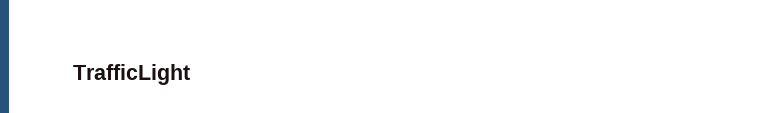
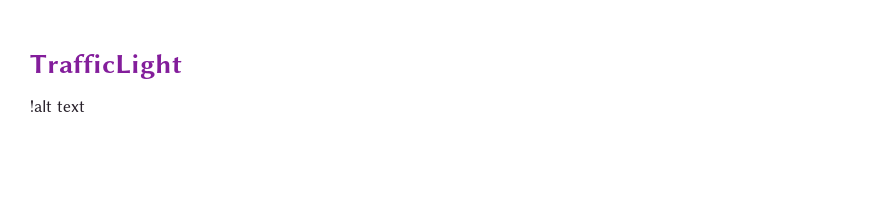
+ !alt text

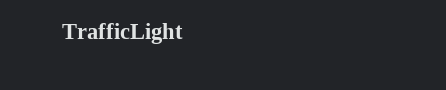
- !alt text

